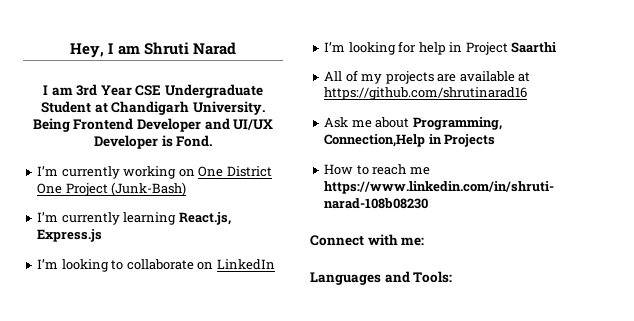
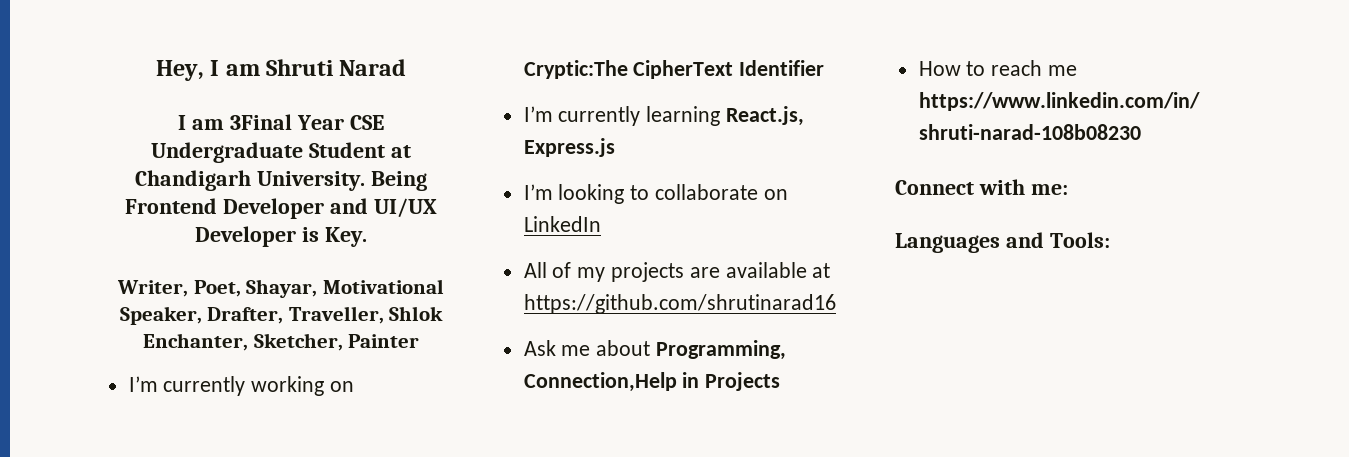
- I am 3rd Year CSE Undergraduate Student at Chandigarh University.
+ I am 3Final Year CSE Undergraduate Student at Chandigarh University.
- Being Frontend Developer and UI/UX Developer is Fond.
+ Being Frontend Developer and UI/UX Developer is Key.
+ Writer, Poet, Shayar, Motivational Speaker, Drafter, Traveller, Shlok Enchanter, Sketcher, Painter
- I’m currently working on One District One Project (Junk-Bash)
+ I’m currently working on Cryptic:The CipherText Identifier
- I’m looking for help in Project Saarthi

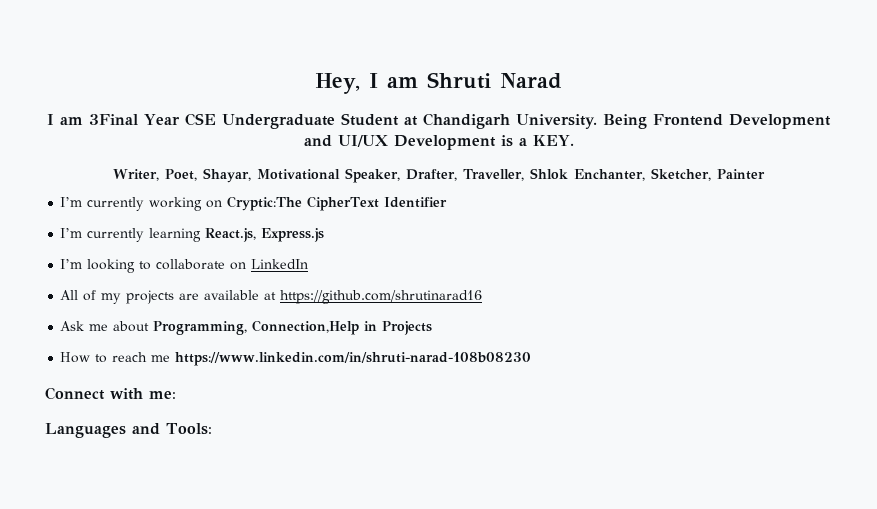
- Being Frontend Developer and UI/UX Developer is Key.
+ Being Frontend Development and UI/UX Development is a KEY.

